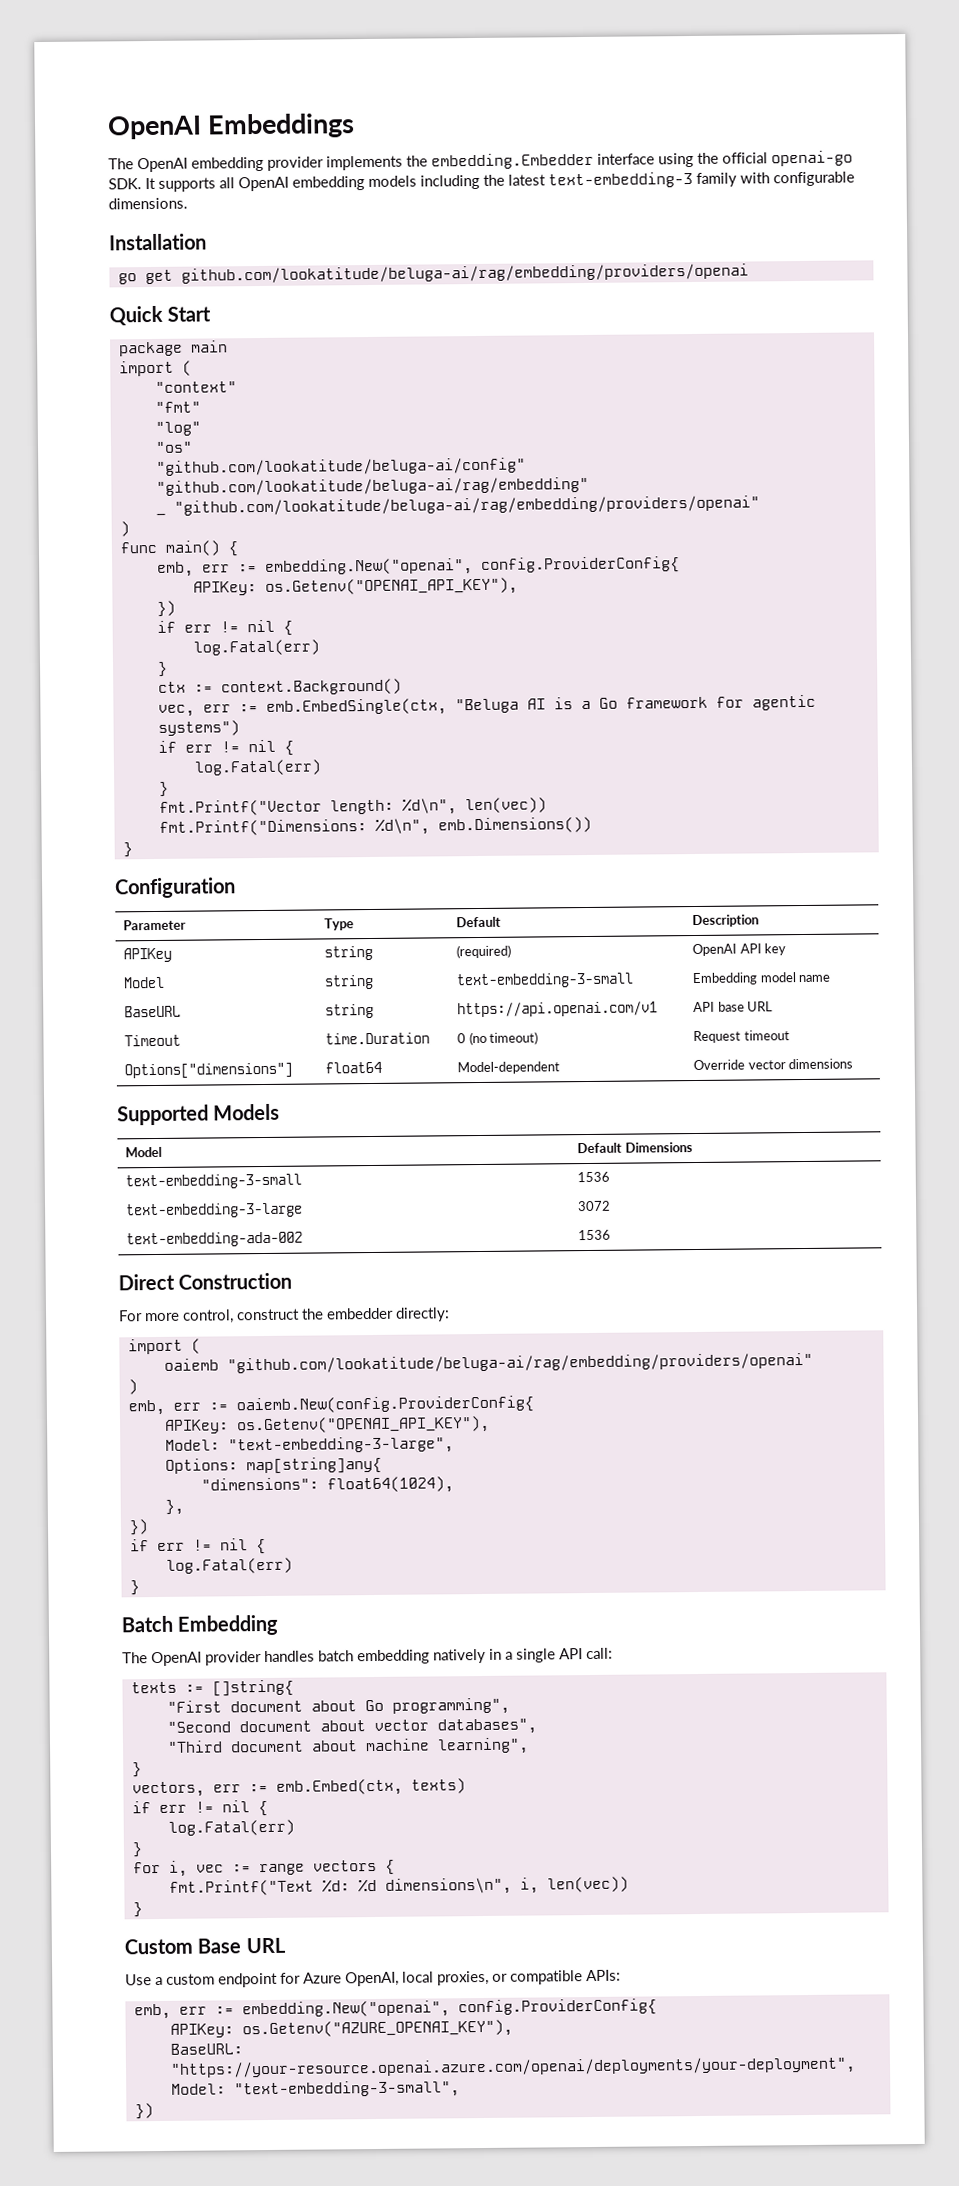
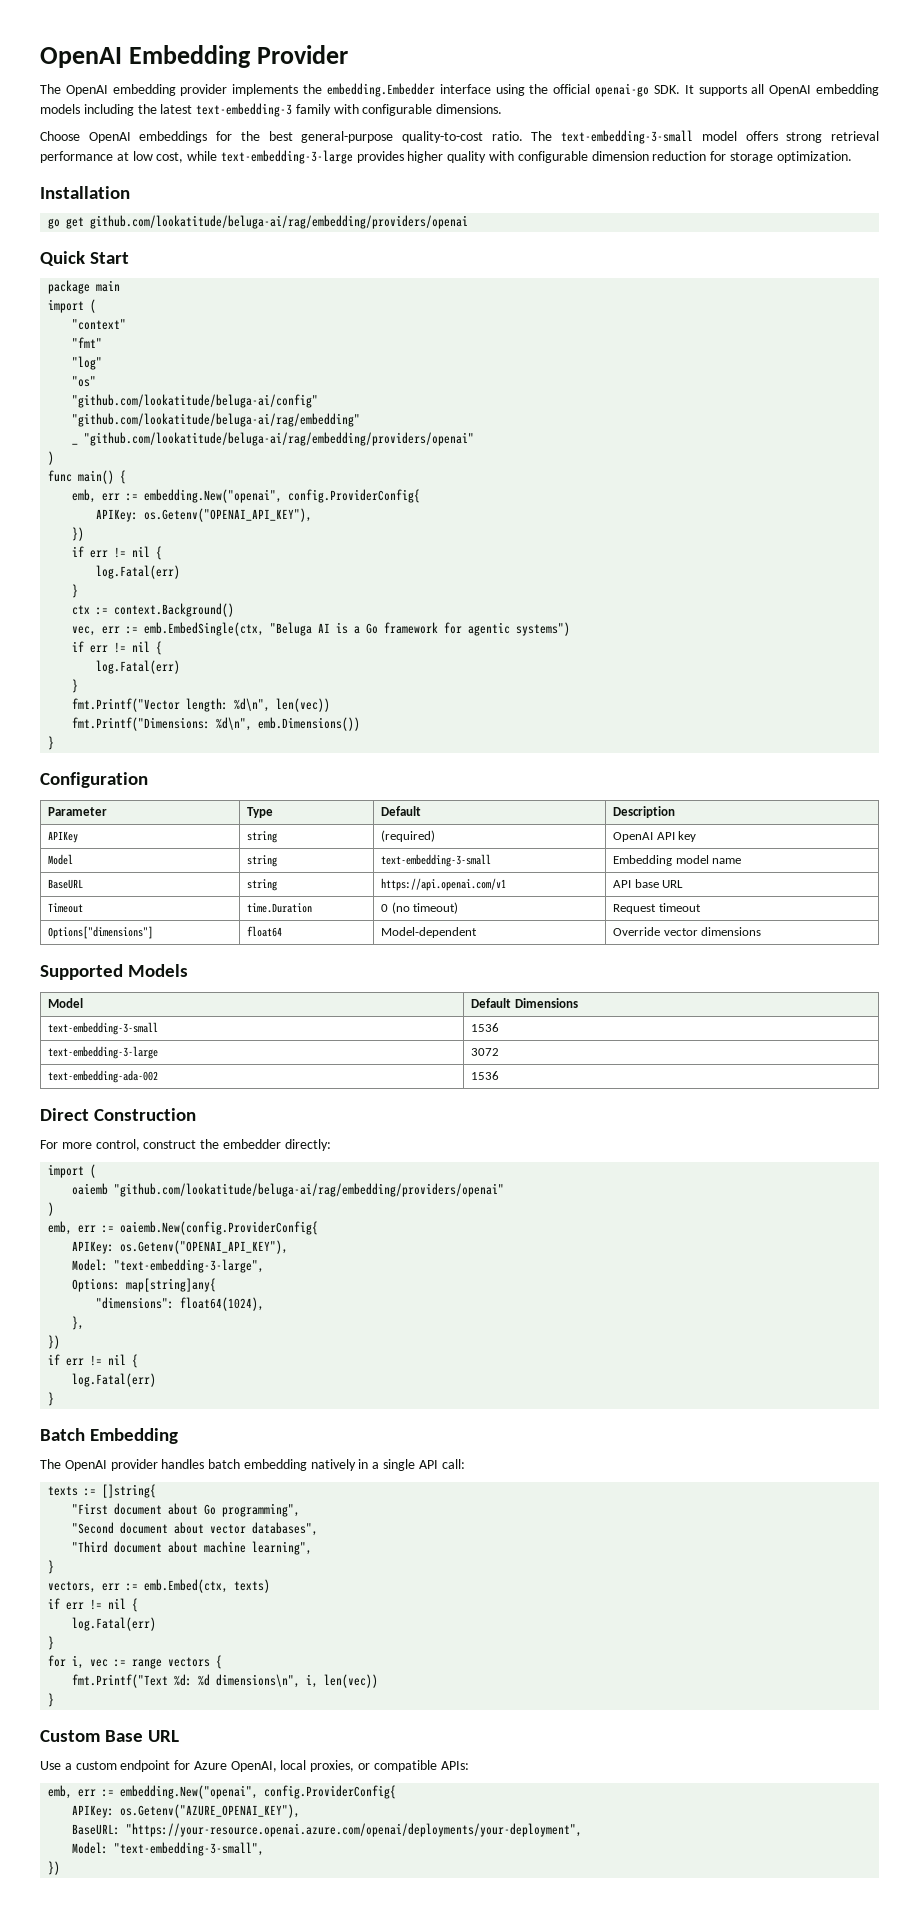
- OpenAI Embeddings
+ OpenAI Embedding Provider
+ Choose OpenAI embeddings for the best general-purpose quality-to-cost ratio. The text-embedding-3-small model offers strong retrieval performance at low cost, while text-embedding-3-large provides higher quality with configurable dimension reduction for storage optimization.

